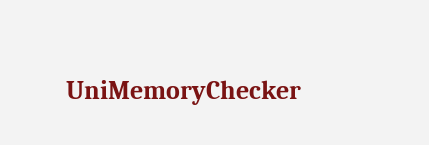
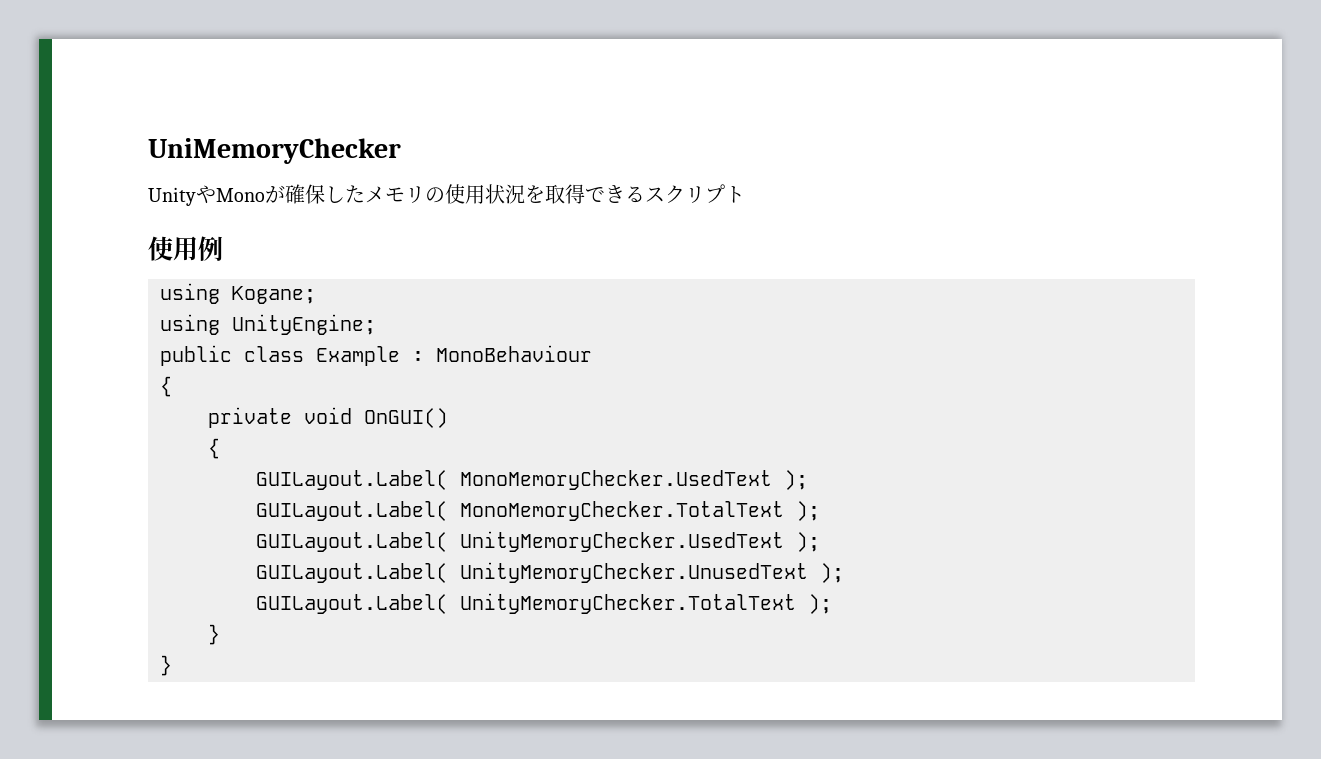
+ UnityやMonoが確保したメモリの使用状況を取得できるスクリプト
+ 使用例
+ using Kogane;
+ using UnityEngine;
+ public class Example : MonoBehaviour
+ {
+ private void OnGUI()
+ {
+ GUILayout.Label( MonoMemoryChecker.UsedText );
+ GUILayout.Label( MonoMemoryChecker.TotalText );
+ GUILayout.Label( UnityMemoryChecker.UsedText );
+ GUILayout.Label( UnityMemoryChecker.UnusedText );
+ GUILayout.Label( UnityMemoryChecker.TotalText );
+ }
+ }

